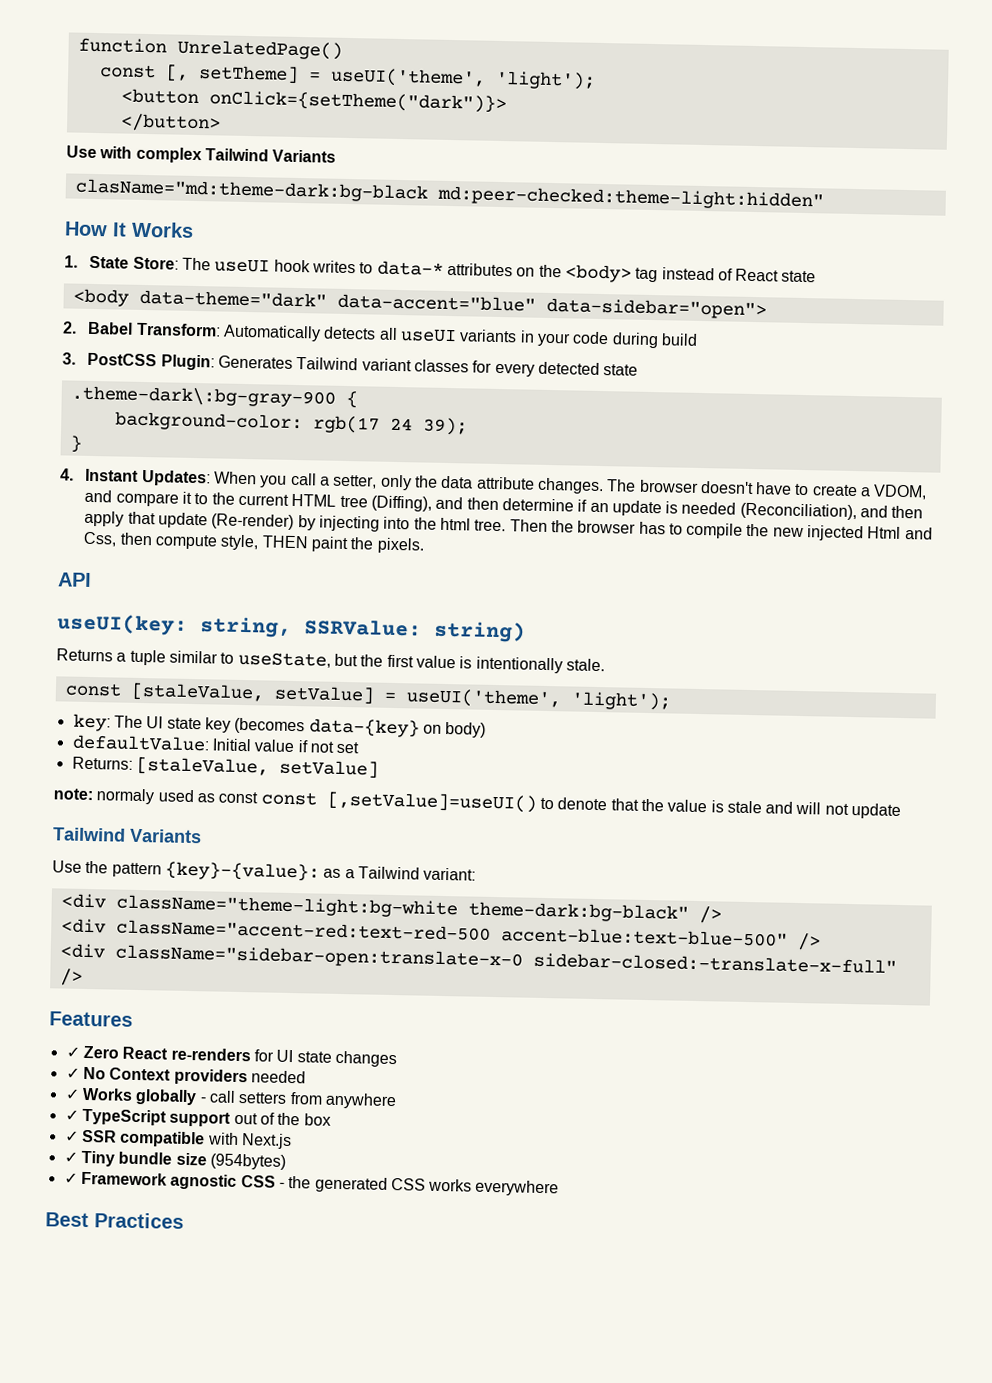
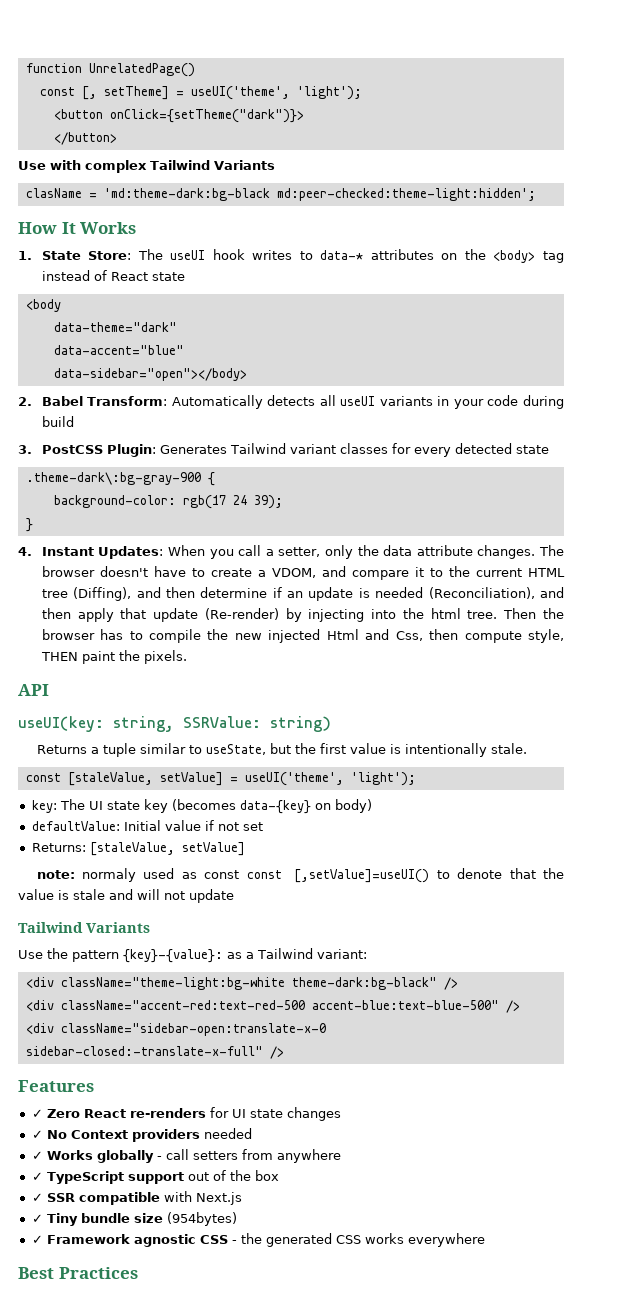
- clasName="md:theme-dark:bg-black md:peer-checked:theme-light:hidden"
+ clasName = 'md:theme-dark:bg-black md:peer-checked:theme-light:hidden';
- <body data-theme="dark" data-accent="blue" data-sidebar="open">
+ <body
+ data-theme="dark"
+ data-accent="blue"
+ data-sidebar="open"></body>

